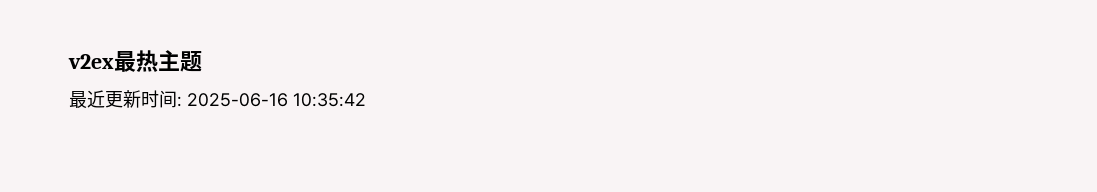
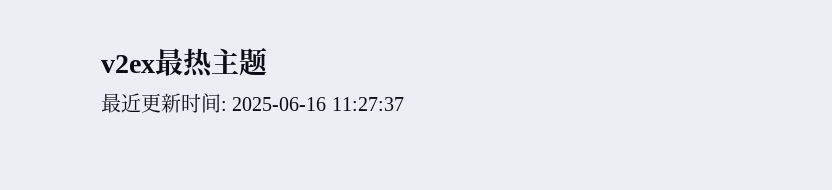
- 最近更新时间: 2025-06-16 10:35:42
+ 最近更新时间: 2025-06-16 11:27:37

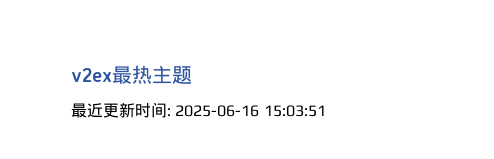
- 最近更新时间: 2025-06-16 11:27:37
+ 最近更新时间: 2025-06-16 15:03:51

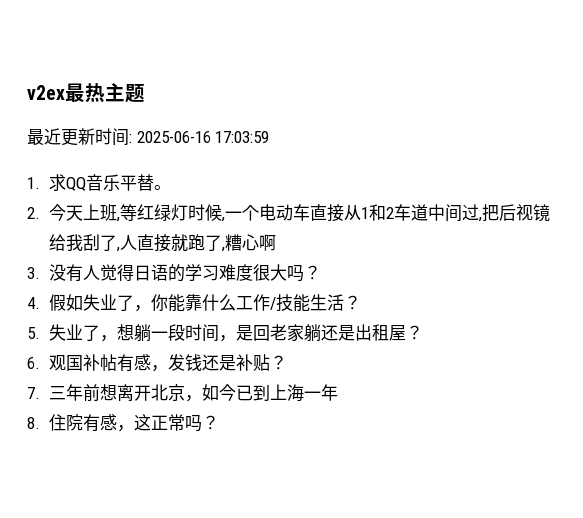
- 最近更新时间: 2025-06-16 15:03:51
+ 最近更新时间: 2025-06-16 17:03:59
+ 1.求QQ音乐平替。
+ 2.今天上班,等红绿灯时候,一个电动车直接从1和2车道中间过,把后视镜给我刮了,人直接就跑了,糟心啊
+ 3.没有人觉得日语的学习难度很大吗？
+ 4.假如失业了，你能靠什么工作/技能生活？
+ 5.失业了，想躺一段时间，是回老家躺还是出租屋？
+ 6.观国补帖有感，发钱还是补贴？
+ 7.三年前想离开北京，如今已到上海一年
+ 8.住院有感，这正常吗？

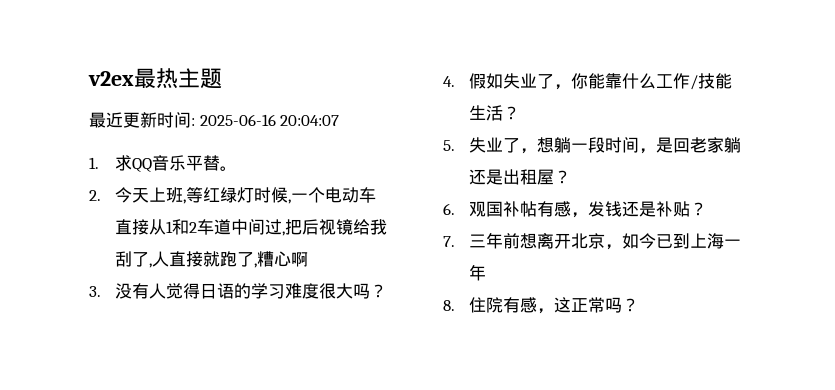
- 最近更新时间: 2025-06-16 17:03:59
+ 最近更新时间: 2025-06-16 20:04:07

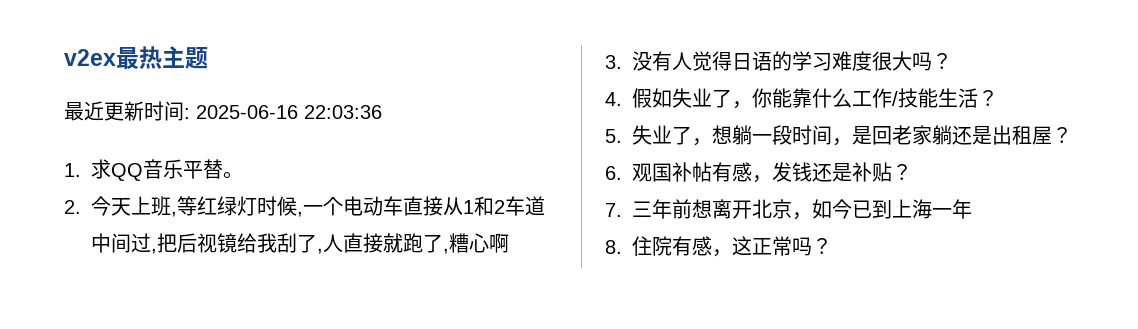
- 最近更新时间: 2025-06-16 20:04:07
+ 最近更新时间: 2025-06-16 22:03:36

